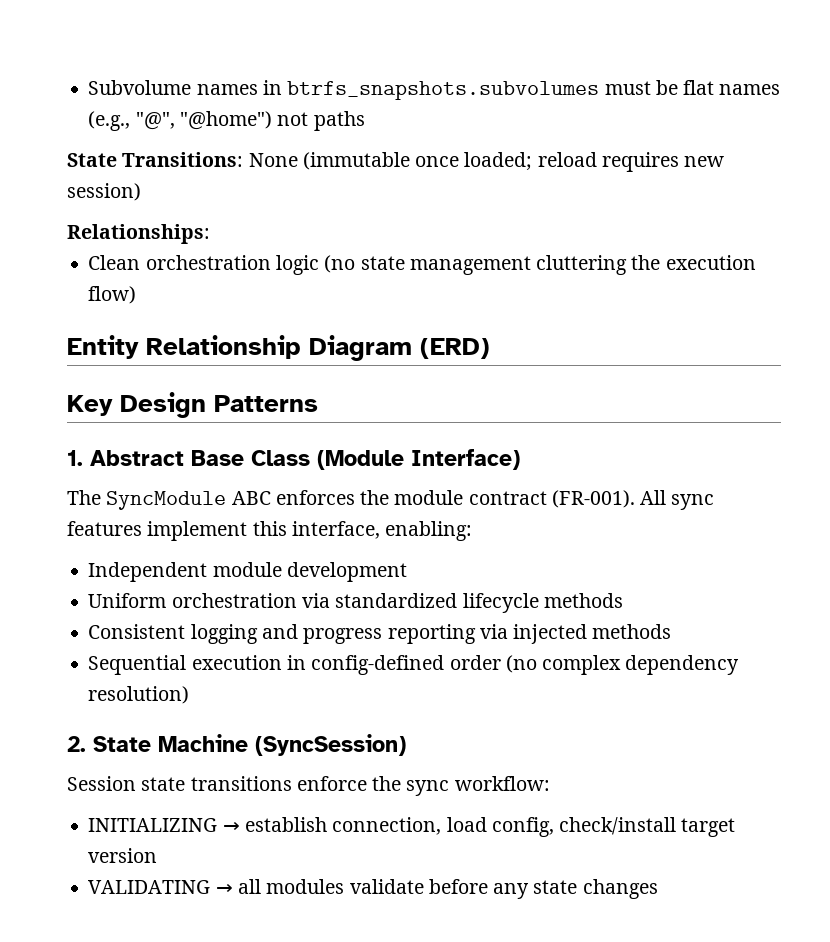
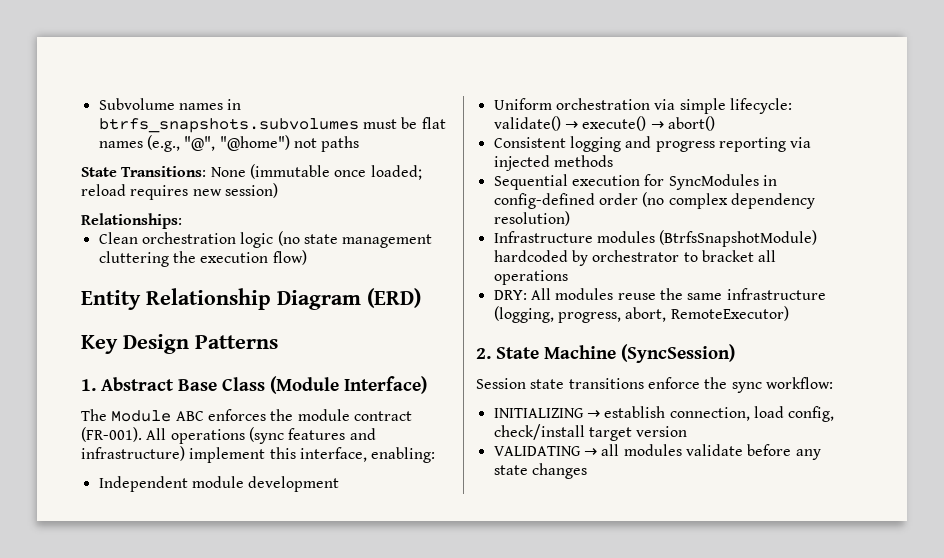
- The SyncModule ABC enforces the module contract (FR-001).
+ The Module ABC enforces the module contract (FR-001).
- All sync features implement this interface, enabling:
+ All operations (sync features and infrastructure) implement this interface, enabling:
- Uniform orchestration via standardized lifecycle methods
+ Uniform orchestration via simple lifecycle: validate() → execute() → abort()
- Sequential execution in config-defined order (no complex dependency resolution)
+ Sequential execution for SyncModules in config-defined order (no complex dependency resolution)
+ Infrastructure modules (BtrfsSnapshotModule) hardcoded by orchestrator to bracket all operations
+ DRY: All modules reuse the same infrastructure (logging, progress, abort, RemoteExecutor)

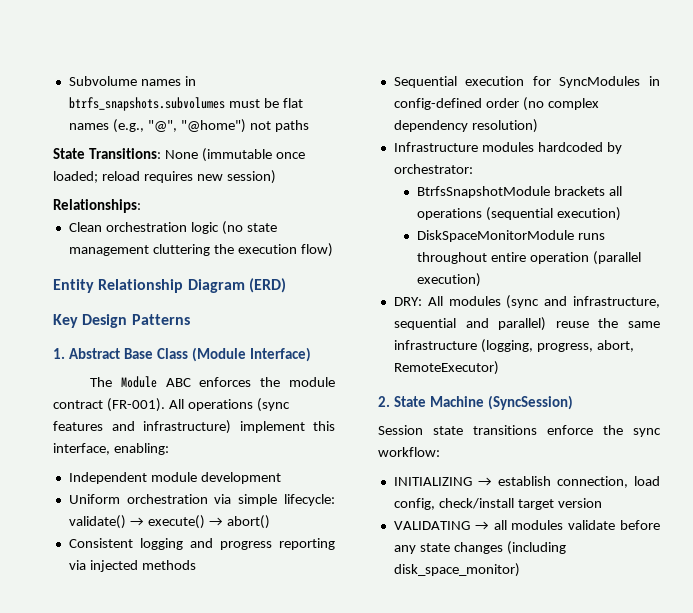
- Infrastructure modules (BtrfsSnapshotModule) hardcoded by orchestrator to bracket all operations
- DRY: All modules reuse the same infrastructure (logging, progress, abort, RemoteExecutor)
+ Infrastructure modules hardcoded by orchestrator:
+ BtrfsSnapshotModule brackets all operations (sequential execution)
+ DiskSpaceMonitorModule runs throughout entire operation (parallel execution)
+ DRY: All modules (sync and infrastructure, sequential and parallel) reuse the same infrastructure (logging, progress, abort, RemoteExecutor)
- VALIDATING → all modules validate before any state changes
+ VALIDATING → all modules validate before any state changes (including disk_space_monitor)

